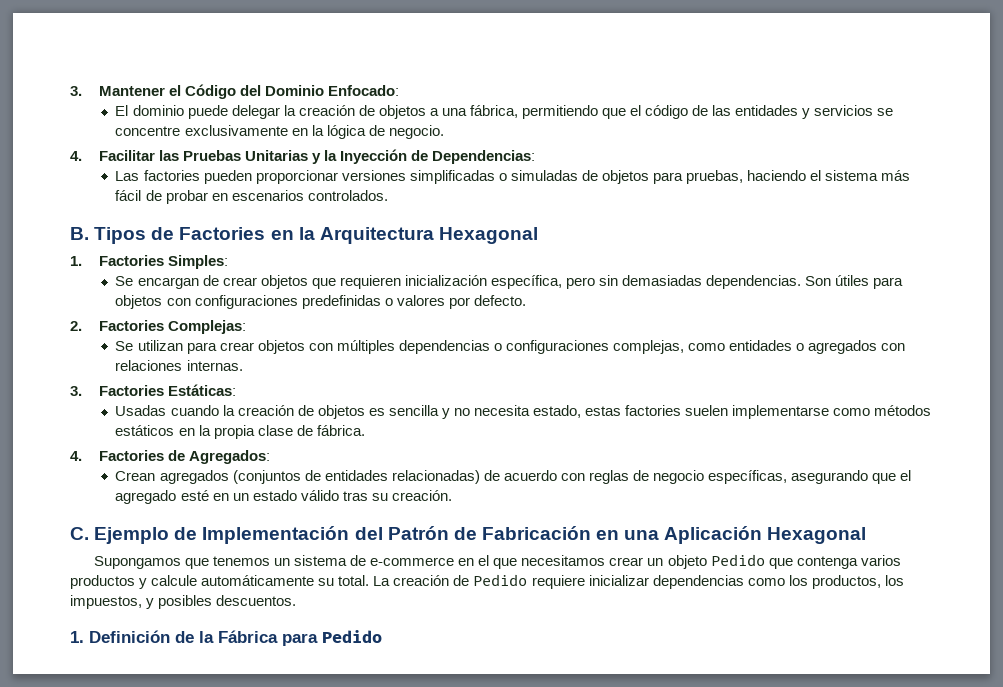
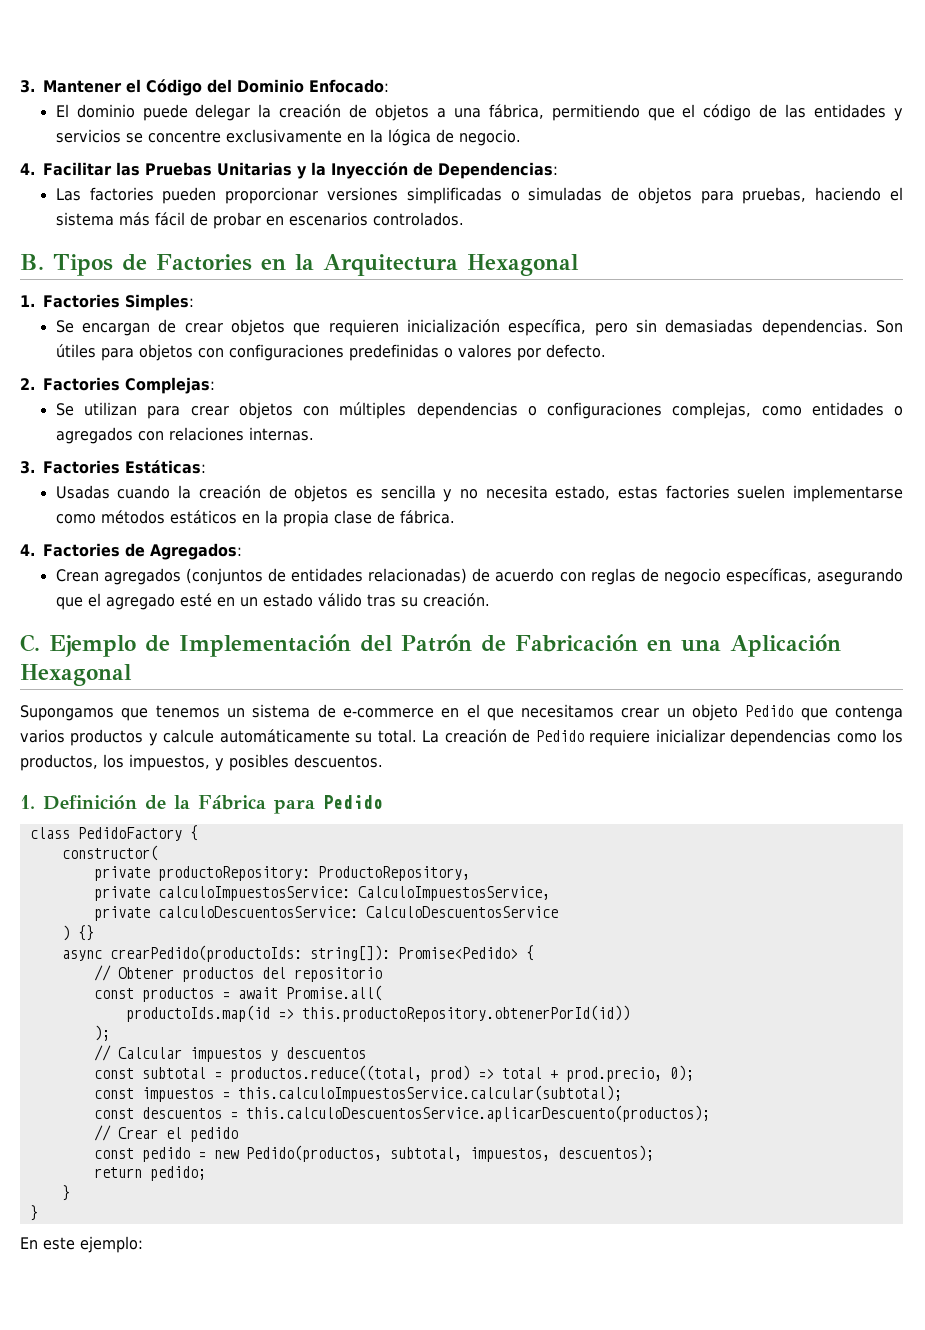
+ class PedidoFactory {
+ constructor(
+ private productoRepository: ProductoRepository,
+ private calculoImpuestosService: CalculoImpuestosService,
+ private calculoDescuentosService: CalculoDescuentosService
+ ) {}
+ async crearPedido(productoIds: string[]): Promise<Pedido> {
+ // Obtener productos del repositorio
+ const productos = await Promise.all(
+ productoIds.map(id => this.productoRepository.obtenerPorId(id))
+ );
+ // Calcular impuestos y descuentos
+ const subtotal = productos.reduce((total, prod) => total + prod.precio, 0);
+ const impuestos = this.calculoImpuestosService.calcular(subtotal);
+ const descuentos = this.calculoDescuentosService.aplicarDescuento(productos);
+ // Crear el pedido
+ const pedido = new Pedido(productos, subtotal, impuestos, descuentos);
+ return pedido;
+ }
+ }
+ En este ejemplo:

